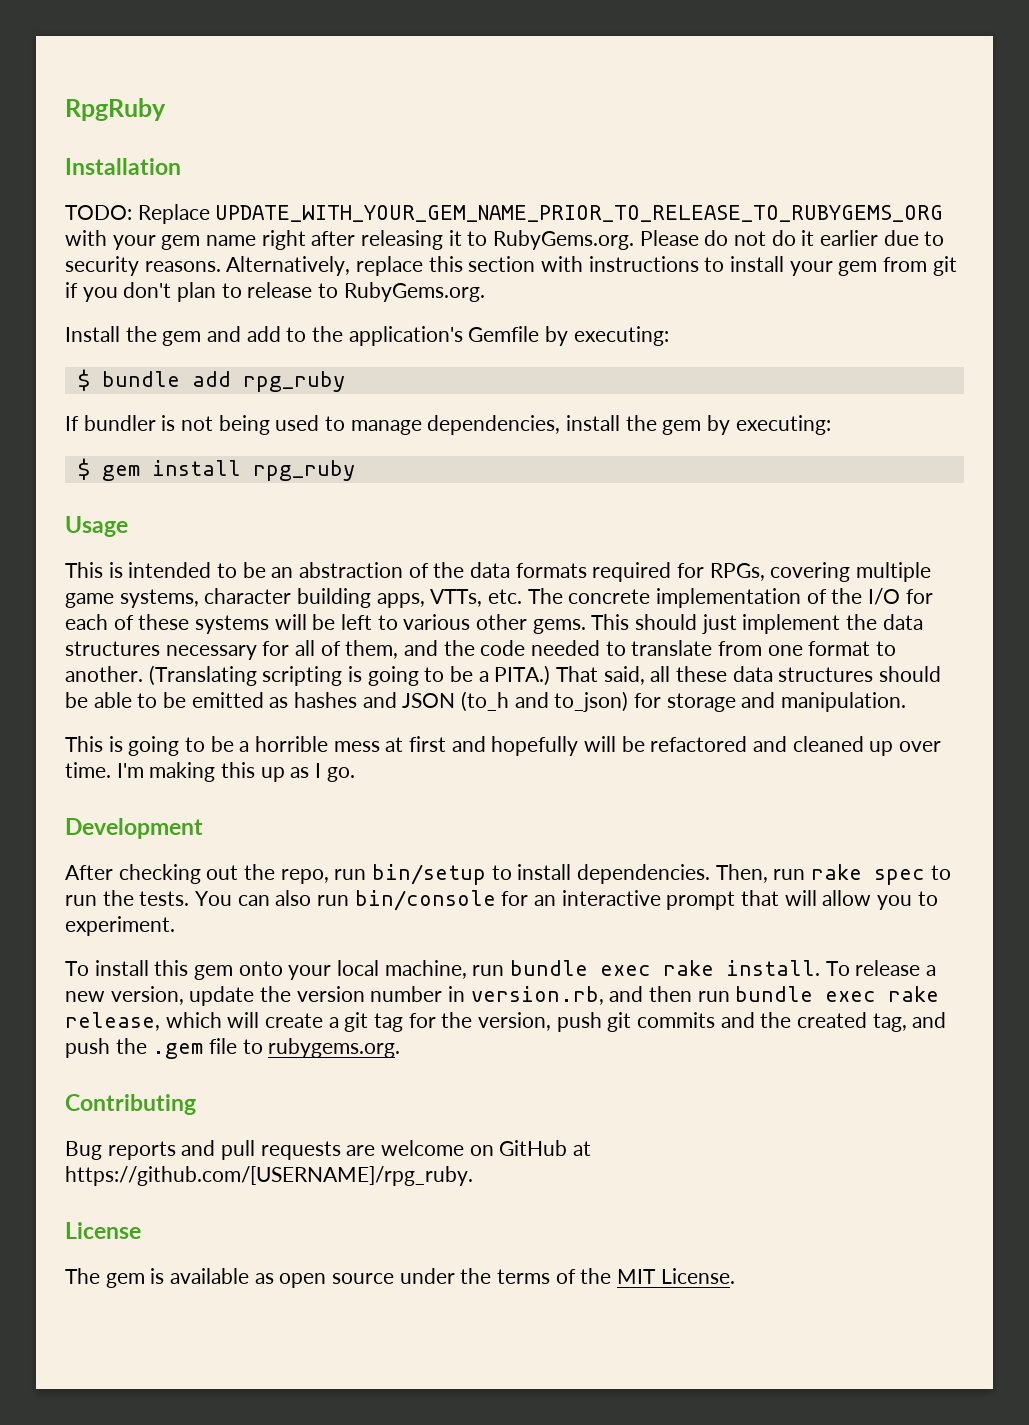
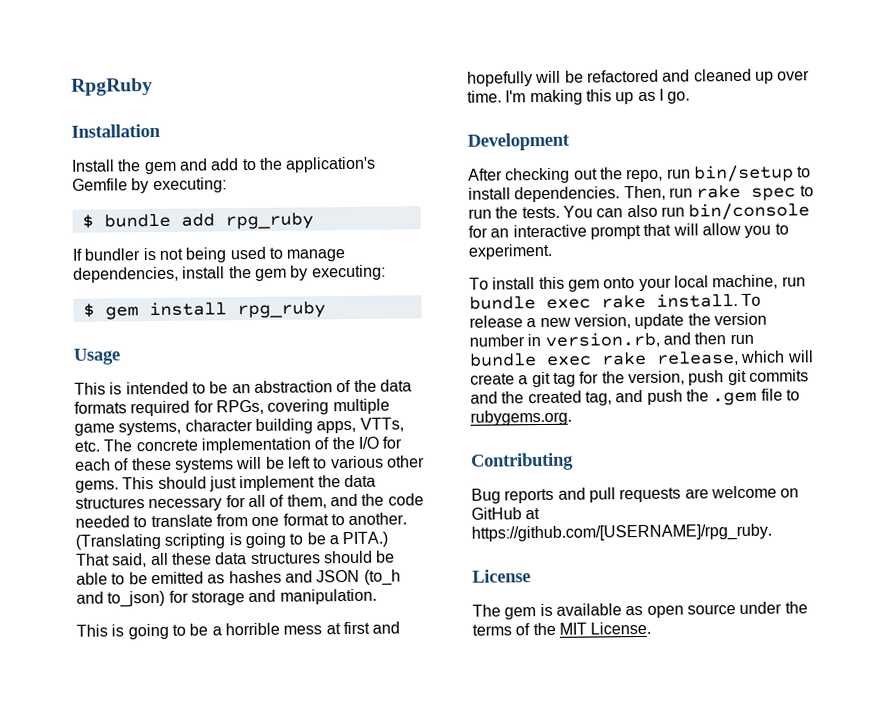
- TODO: Replace UPDATE_WITH_YOUR_GEM_NAME_PRIOR_TO_RELEASE_TO_RUBYGEMS_ORG with your gem name right after releasing it to RubyGems.org. Please do not do it earlier due to security reasons. Alternatively, replace this section with instructions to install your gem from git if you don't plan to release to RubyGems.org.

